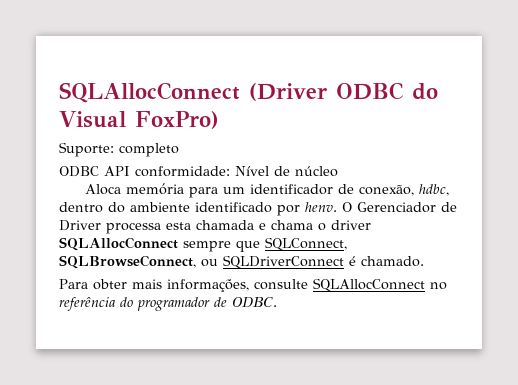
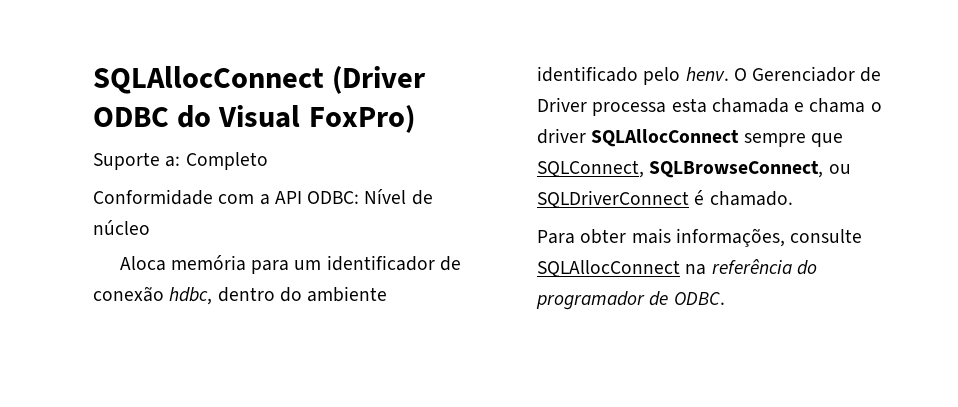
- Suporte: completo
- ODBC API conformidade: Nível de núcleo
+ Suporte a: Completo
+ Conformidade com a API ODBC: Nível de núcleo
- Aloca memória para um identificador de conexão, hdbc, dentro do ambiente identificado por henv.
+ Aloca memória para um identificador de conexão hdbc, dentro do ambiente identificado pelo henv.
- Para obter mais informações, consulte SQLAllocConnect no referência do programador de ODBC.
+ Para obter mais informações, consulte SQLAllocConnect na referência do programador de ODBC.

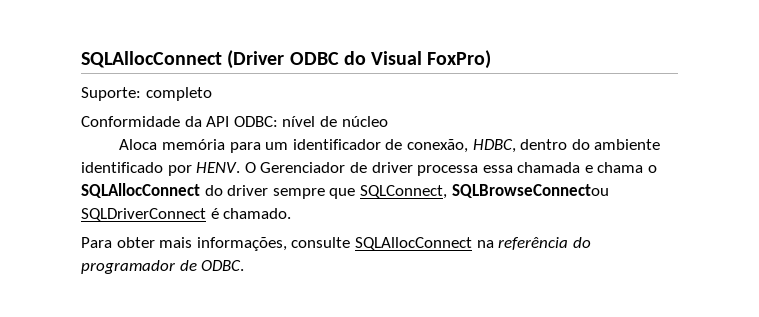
- Suporte a: Completo
+ Suporte: completo
- Conformidade com a API ODBC: Nível de núcleo
+ Conformidade da API ODBC: nível de núcleo
- Aloca memória para um identificador de conexão hdbc, dentro do ambiente identificado pelo henv.
+ Aloca memória para um identificador de conexão, HDBC, dentro do ambiente identificado por HENV.
- O Gerenciador de Driver processa esta chamada e chama o driver SQLAllocConnect sempre que SQLConnect, SQLBrowseConnect, ou SQLDriverConnect é chamado.
+ O Gerenciador de driver processa essa chamada e chama o SQLAllocConnect do driver sempre que SQLConnect, SQLBrowseConnectou SQLDriverConnect é chamado.

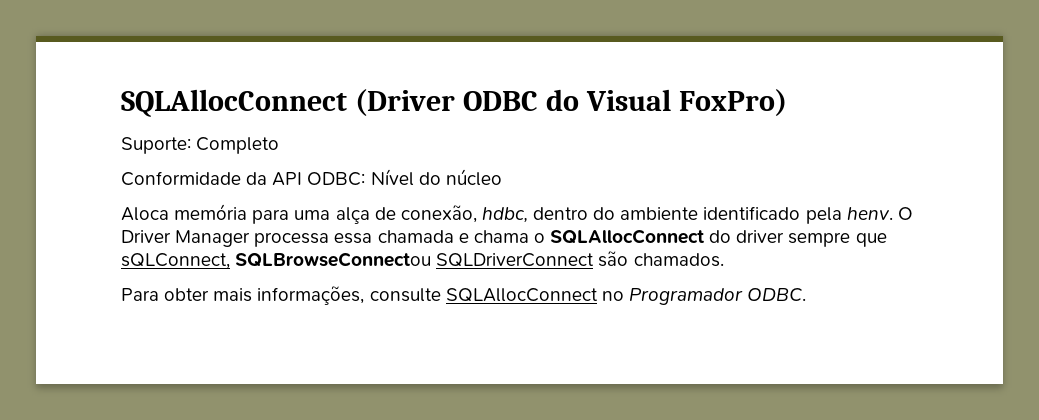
- Suporte: completo
+ Suporte: Completo
- Conformidade da API ODBC: nível de núcleo
+ Conformidade da API ODBC: Nível do núcleo
- Aloca memória para um identificador de conexão, HDBC, dentro do ambiente identificado por HENV. O Gerenciador de driver processa essa chamada e chama o SQLAllocConnect do driver sempre que SQLConnect, SQLBrowseConnectou SQLDriverConnect é chamado.
+ Aloca memória para uma alça de conexão, hdbc, dentro do ambiente identificado pela henv. O Driver Manager processa essa chamada e chama o SQLAllocConnect do driver sempre que sQLConnect, SQLBrowseConnectou SQLDriverConnect são chamados.
- Para obter mais informações, consulte SQLAllocConnect na referência do programador de ODBC.
+ Para obter mais informações, consulte SQLAllocConnect no Programador ODBC.

